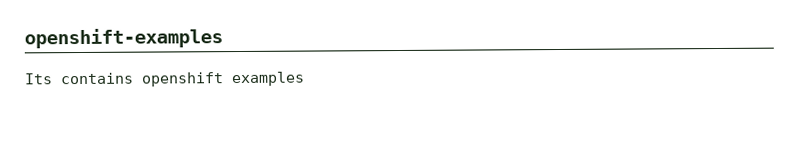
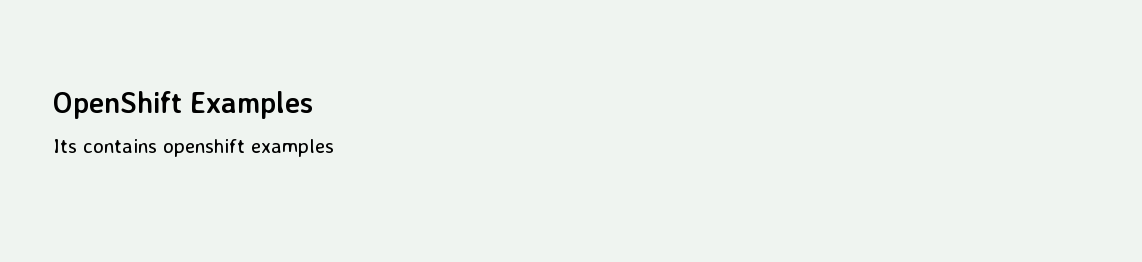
- openshift-examples
+ OpenShift Examples

